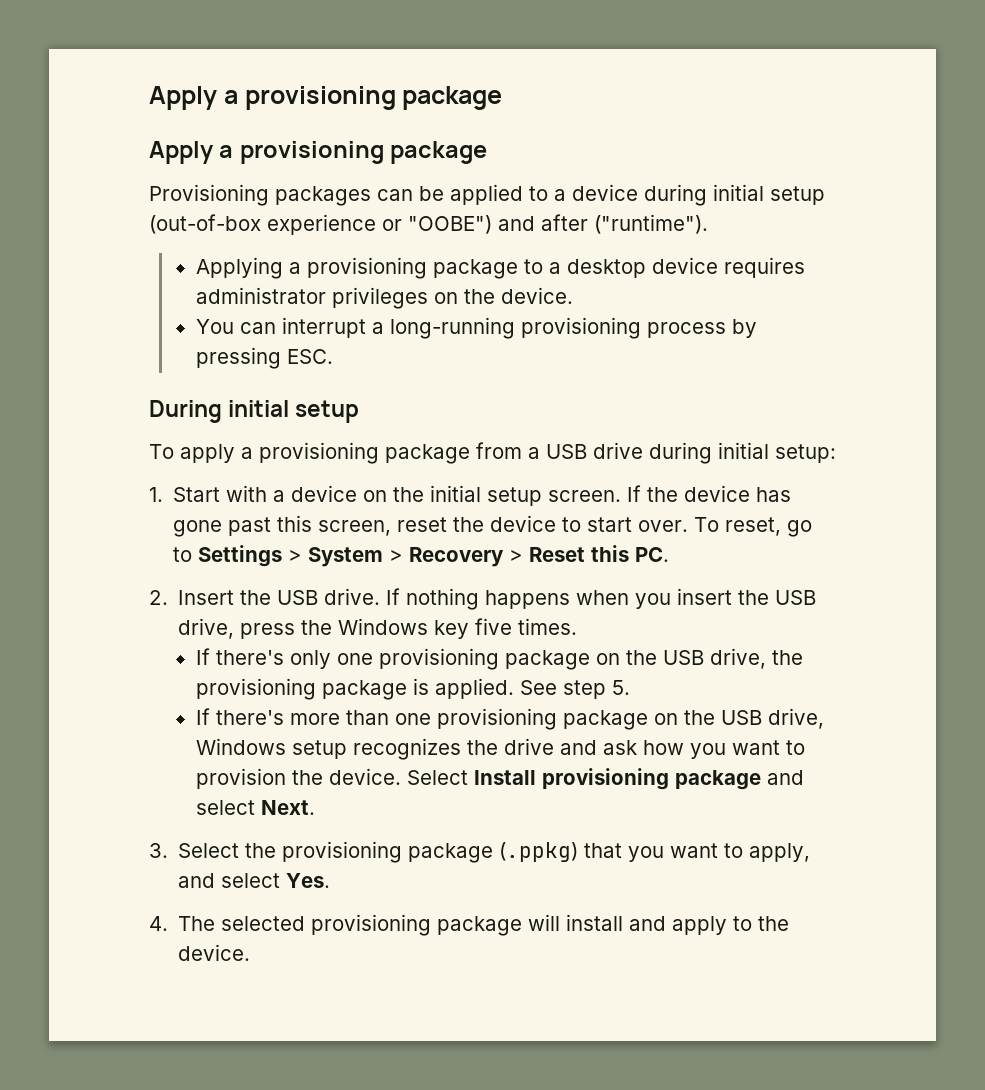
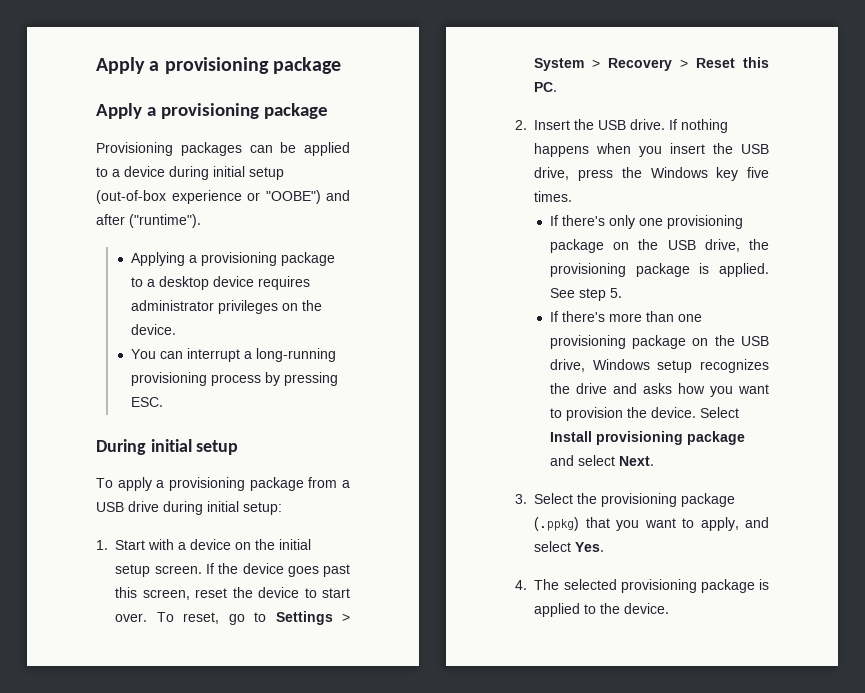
- If the device has gone past this screen, reset the device to start over.
+ If the device goes past this screen, reset the device to start over.
- If there's more than one provisioning package on the USB drive, Windows setup recognizes the drive and ask how you want to provision the device.
+ If there's more than one provisioning package on the USB drive, Windows setup recognizes the drive and asks how you want to provision the device.
- 4. The selected provisioning package will install and apply to the device.
+ 4. The selected provisioning package is applied to the device.

